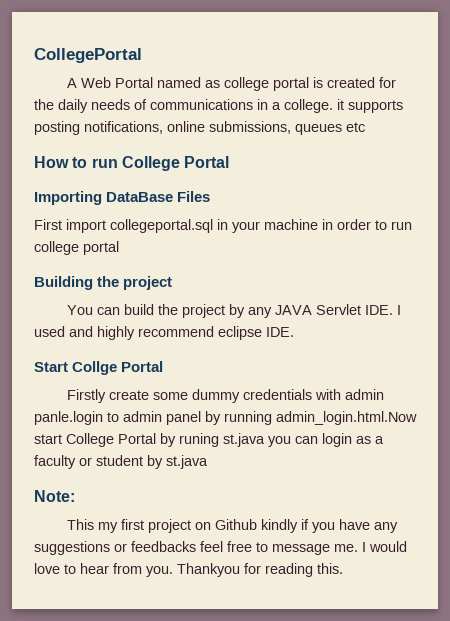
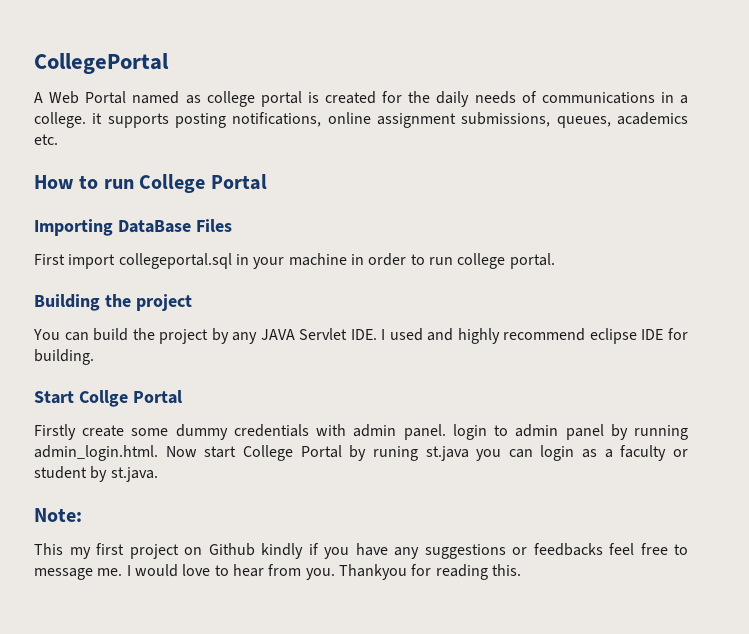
- A Web Portal named as college portal is created for the daily needs of communications in a college. it supports posting notifications, online submissions, queues etc
+ A Web Portal named as college portal is created for the daily needs of communications in a college. it supports posting notifications, online assignment submissions, queues, academics etc.
- First import collegeportal.sql in your machine in order to run college portal
+ First import collegeportal.sql in your machine in order to run college portal.
- You can build the project by any JAVA Servlet IDE. I used and highly recommend eclipse IDE.
+ You can build the project by any JAVA Servlet IDE. I used and highly recommend eclipse IDE for building.
- Firstly create some dummy credentials with admin panle.login to admin panel by running admin_login.html.Now start College Portal by runing st.java you can login as a faculty or student by st.java
+ Firstly create some dummy credentials with admin panel. login to admin panel by running admin_login.html. Now start College Portal by runing st.java you can login as a faculty or student by st.java.

